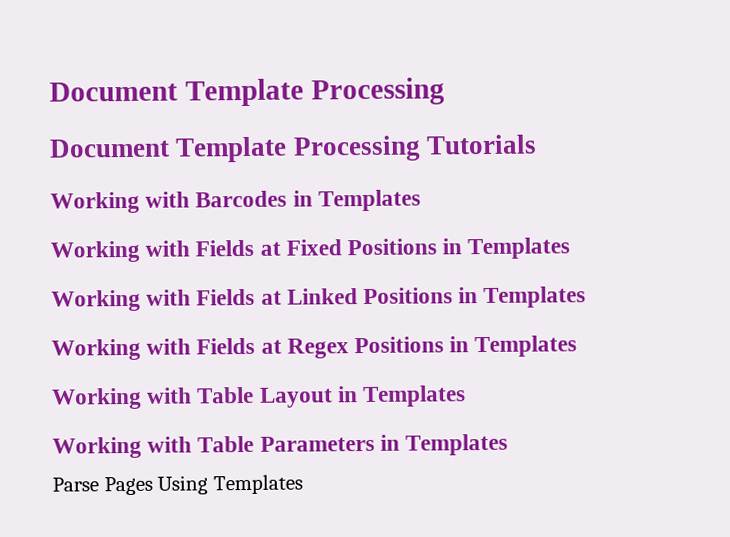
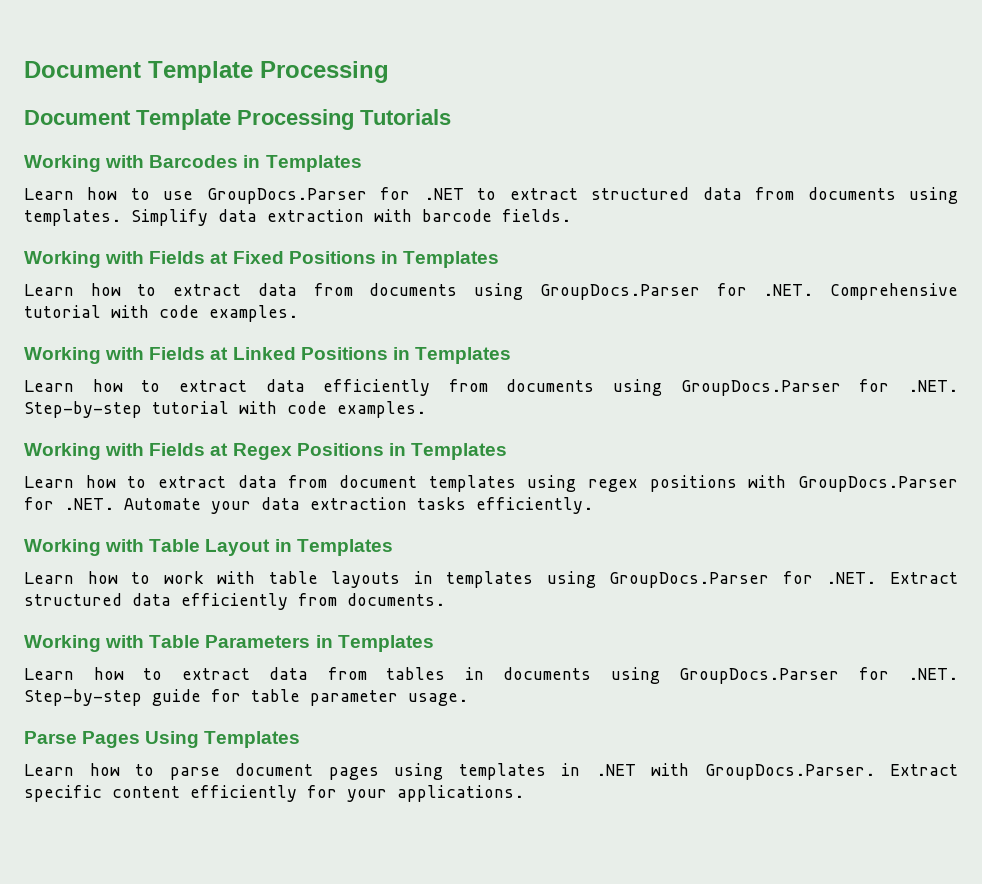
+ Learn how to use GroupDocs.Parser for .NET to extract structured data from documents using templates. Simplify data extraction with barcode fields.
+ Learn how to extract data from documents using GroupDocs.Parser for .NET. Comprehensive tutorial with code examples.
+ Learn how to extract data efficiently from documents using GroupDocs.Parser for .NET. Step-by-step tutorial with code examples.
+ Learn how to extract data from document templates using regex positions with GroupDocs.Parser for .NET. Automate your data extraction tasks efficiently.
+ Learn how to work with table layouts in templates using GroupDocs.Parser for .NET. Extract structured data efficiently from documents.
+ Learn how to extract data from tables in documents using GroupDocs.Parser for .NET. Step-by-step guide for table parameter usage.
  Parse Pages Using Templates
+ Learn how to parse document pages using templates in .NET with GroupDocs.Parser. Extract specific content efficiently for your applications.

